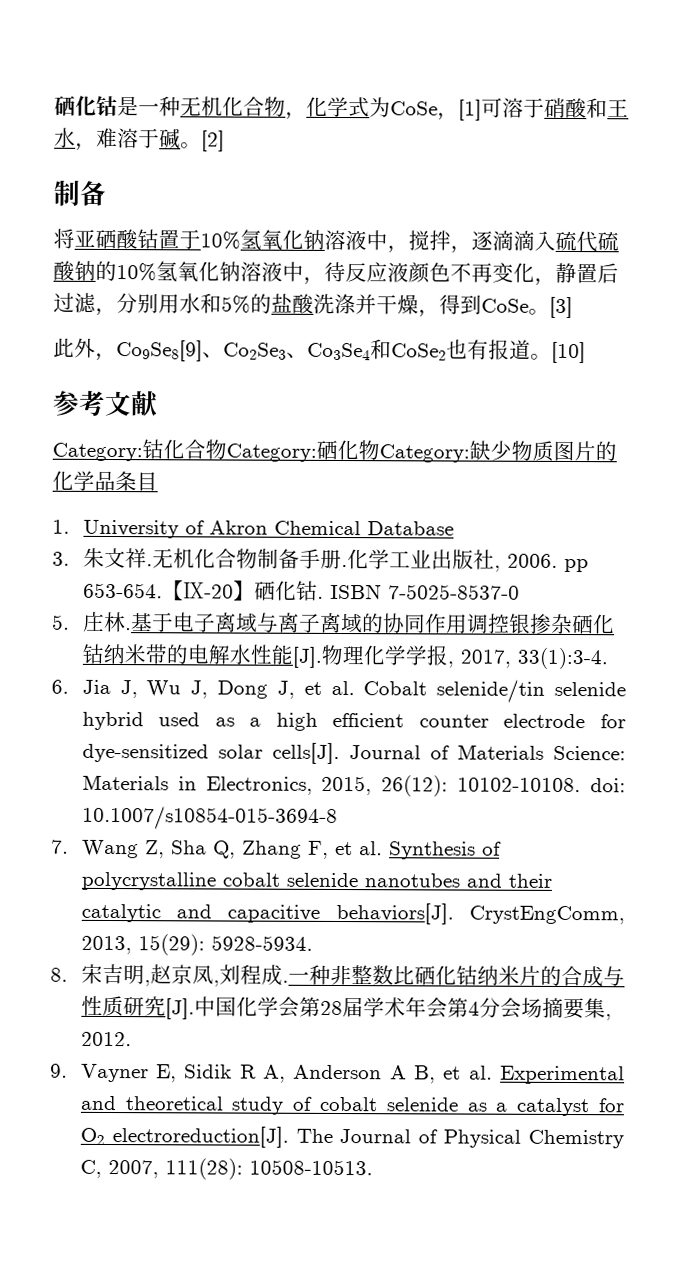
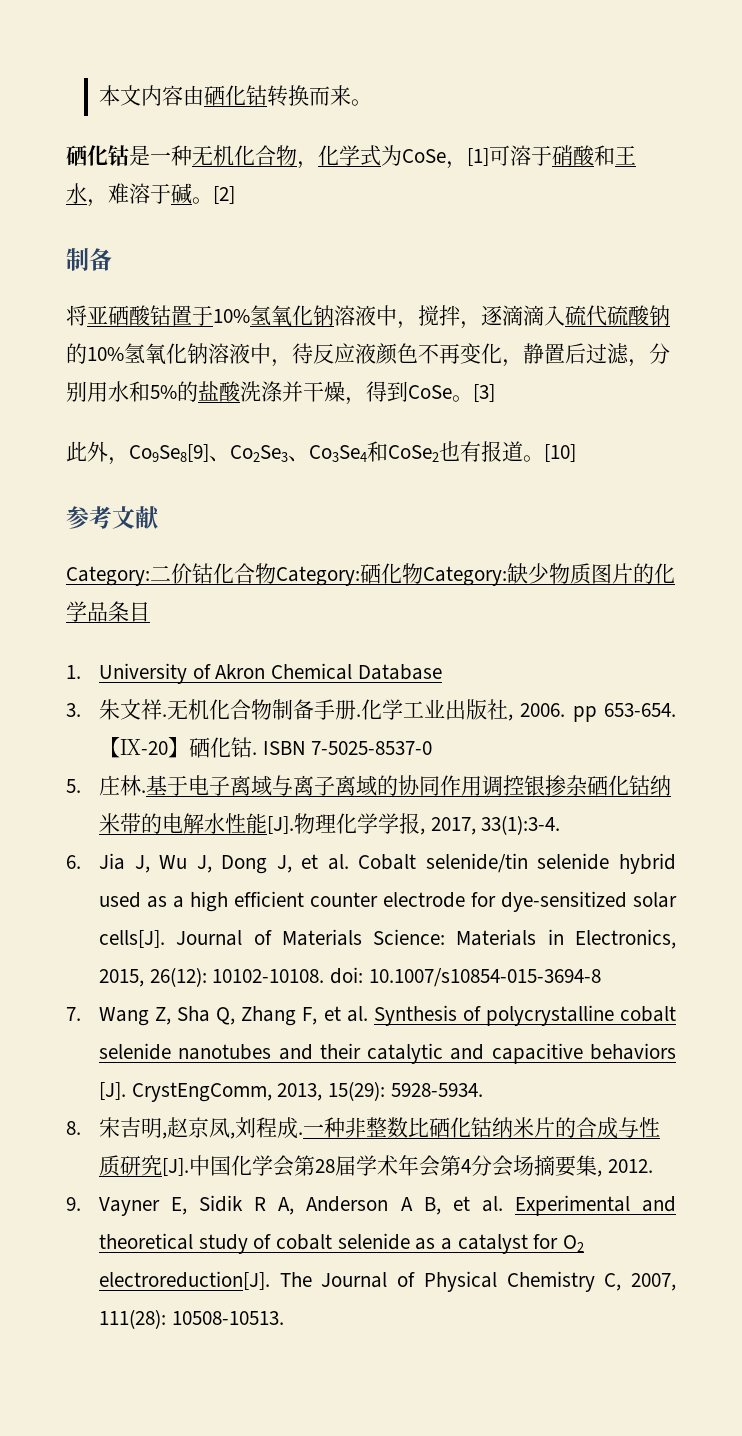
+ 本文内容由硒化钴转换而来。
- Category:钴化合物Category:硒化物Category:缺少物质图片的化学品条目
+ Category:二价钴化合物Category:硒化物Category:缺少物质图片的化学品条目
- 7. Wang Z, Sha Q, Zhang F, et al. Synthesis of polycrystalline cobalt selenide nanotubes and their catalytic and capacitive behaviors[J]. CrystEngComm, 2013, 15(29): 5928-5934.
+ 7. Wang Z, Sha Q, Zhang F, et al. Synthesis of polycrystalline cobalt selenide nanotubes and their catalytic and capacitive behaviors [J]. CrystEngComm, 2013, 15(29): 5928-5934.

